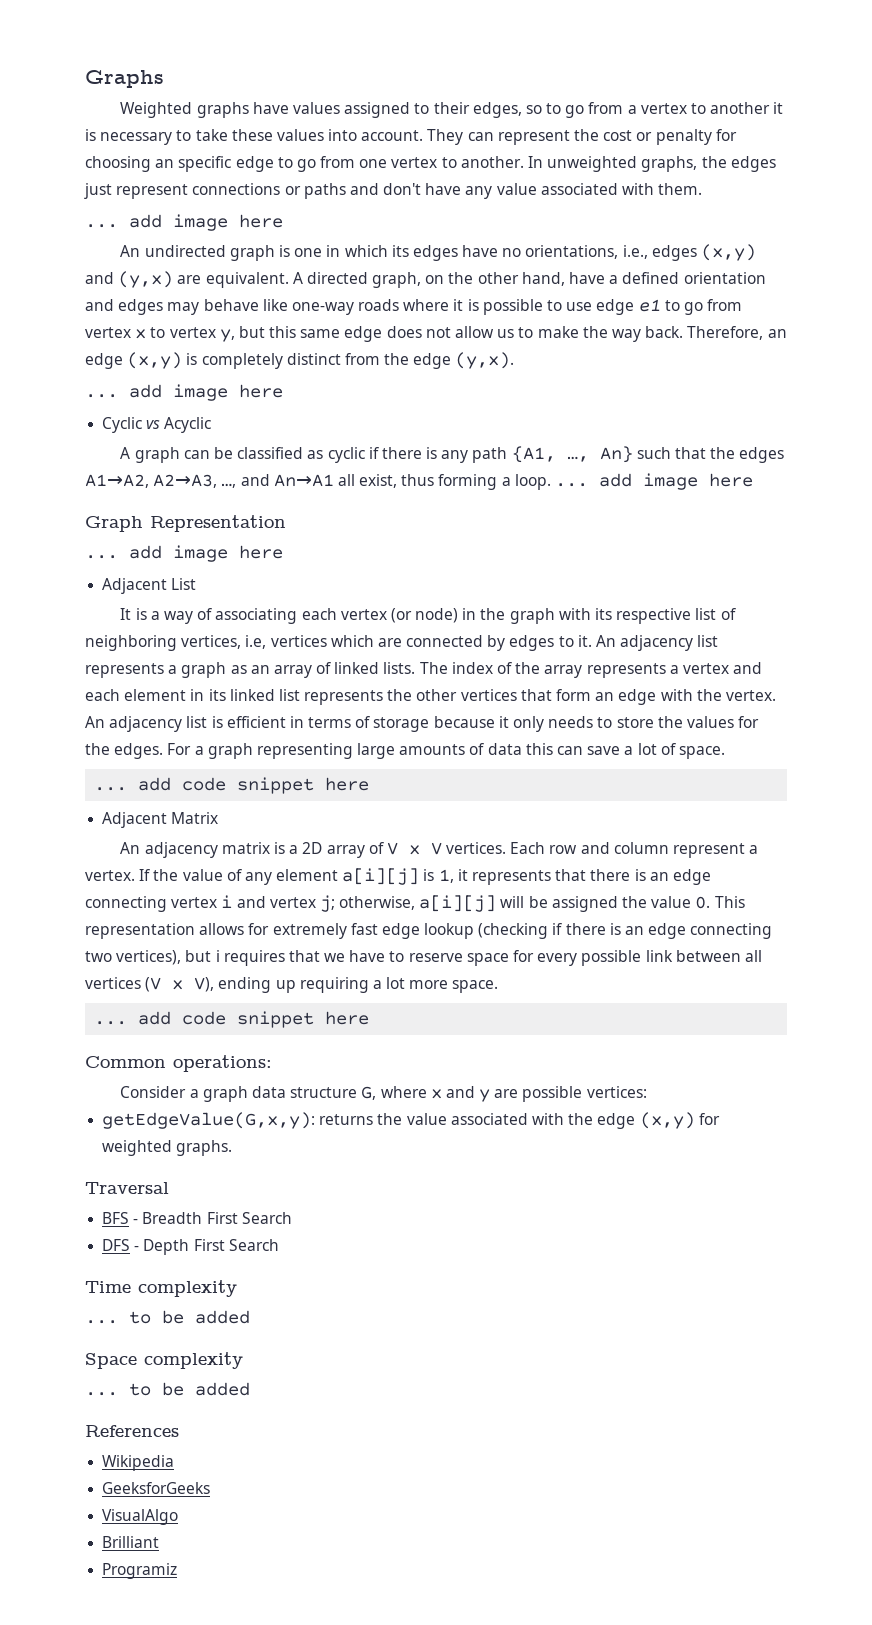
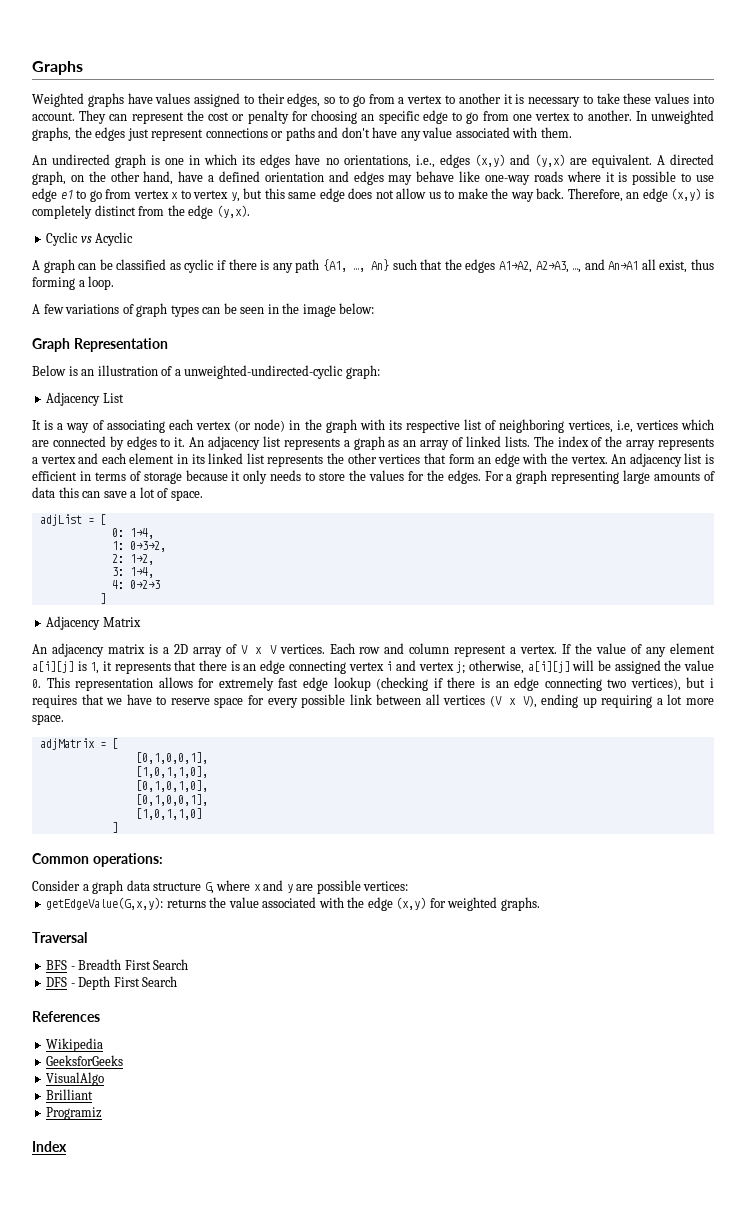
  In unweighted graphs, the edges just represent connections or paths and don't have any value associated with them.
- ... add image here
  Therefore, an edge (x,y) is completely distinct from the edge (y,x).
- ... add image here
- A graph can be classified as cyclic if there is any path {A1, …, An} such that the edges A1→A2, A2→A3, …, and An→A1 all exist, thus forming a loop. ... add image here
+ A graph can be classified as cyclic if there is any path {A1, …, An} such that the edges A1→A2, A2→A3, …, and An→A1 all exist, thus forming a loop.
+ A few variations of graph types can be seen in the image below:
  Graph Representation
- ... add image here
- Adjacent List
+ Below is an illustration of a unweighted-undirected-cyclic graph:
+ Adjacency List
  For a graph representing large amounts of data this can save a lot of space.
- ... add code snippet here
- Adjacent Matrix
+ adjList = [
+ 0: 1→4,
+ 1: 0→3→2,
+ 2: 1→2,
+ 3: 1→4,
+ 4: 0→2→3
+ ]
+ Adjacency Matrix
  otherwise, a[i][j] will be assigned the value 0. This representation allows for extremely fast edge lookup (checking if there is an edge connecting two vertices), but i requires that we have to reserve space for every possible link between all vertices (V x V), ending up requiring a lot more space.
- ... add code snippet here
+ adjMatrix = [
+ [0,1,0,0,1],
+ [1,0,1,1,0],
+ [0,1,0,1,0],
+ [0,1,0,0,1],
+ [1,0,1,1,0]
+ ]
- Time complexity
- ... to be added
- Space complexity
- ... to be added
+ Index

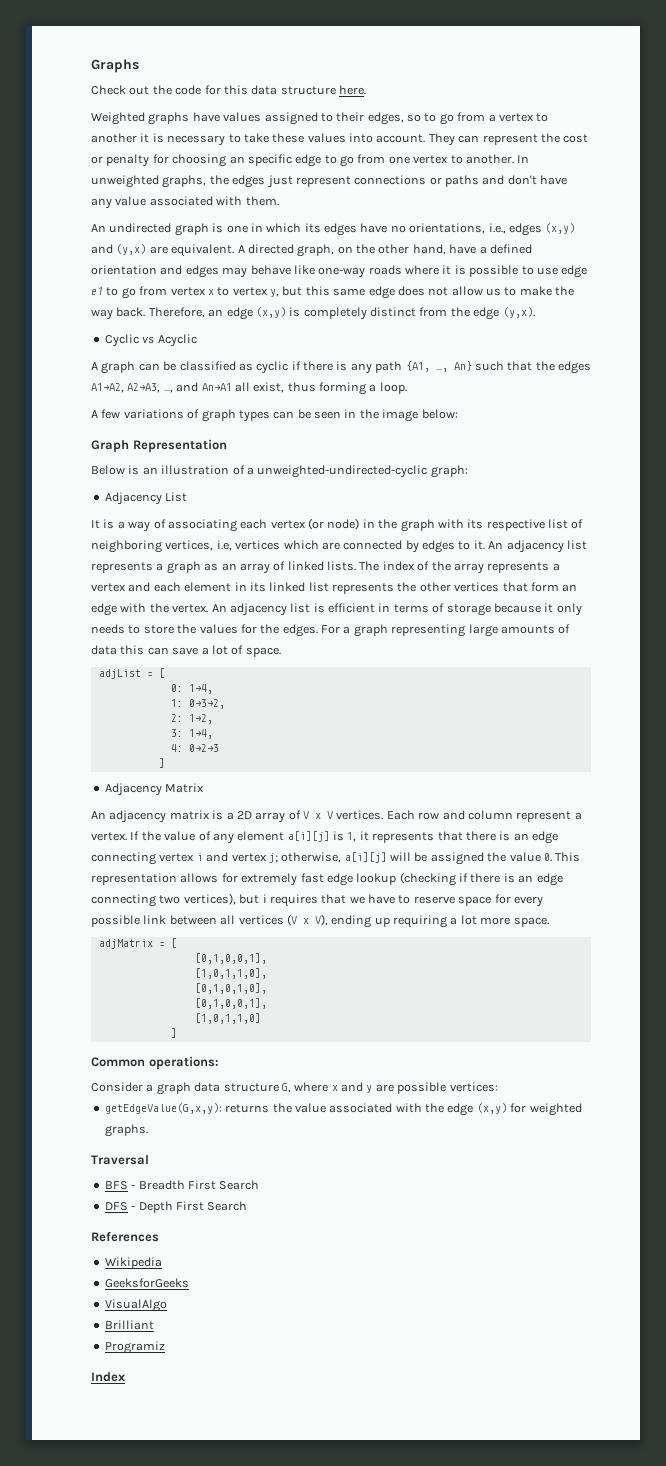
+ Check out the code for this data structure here.

